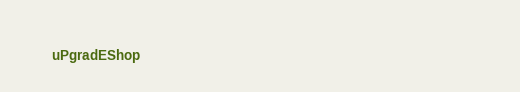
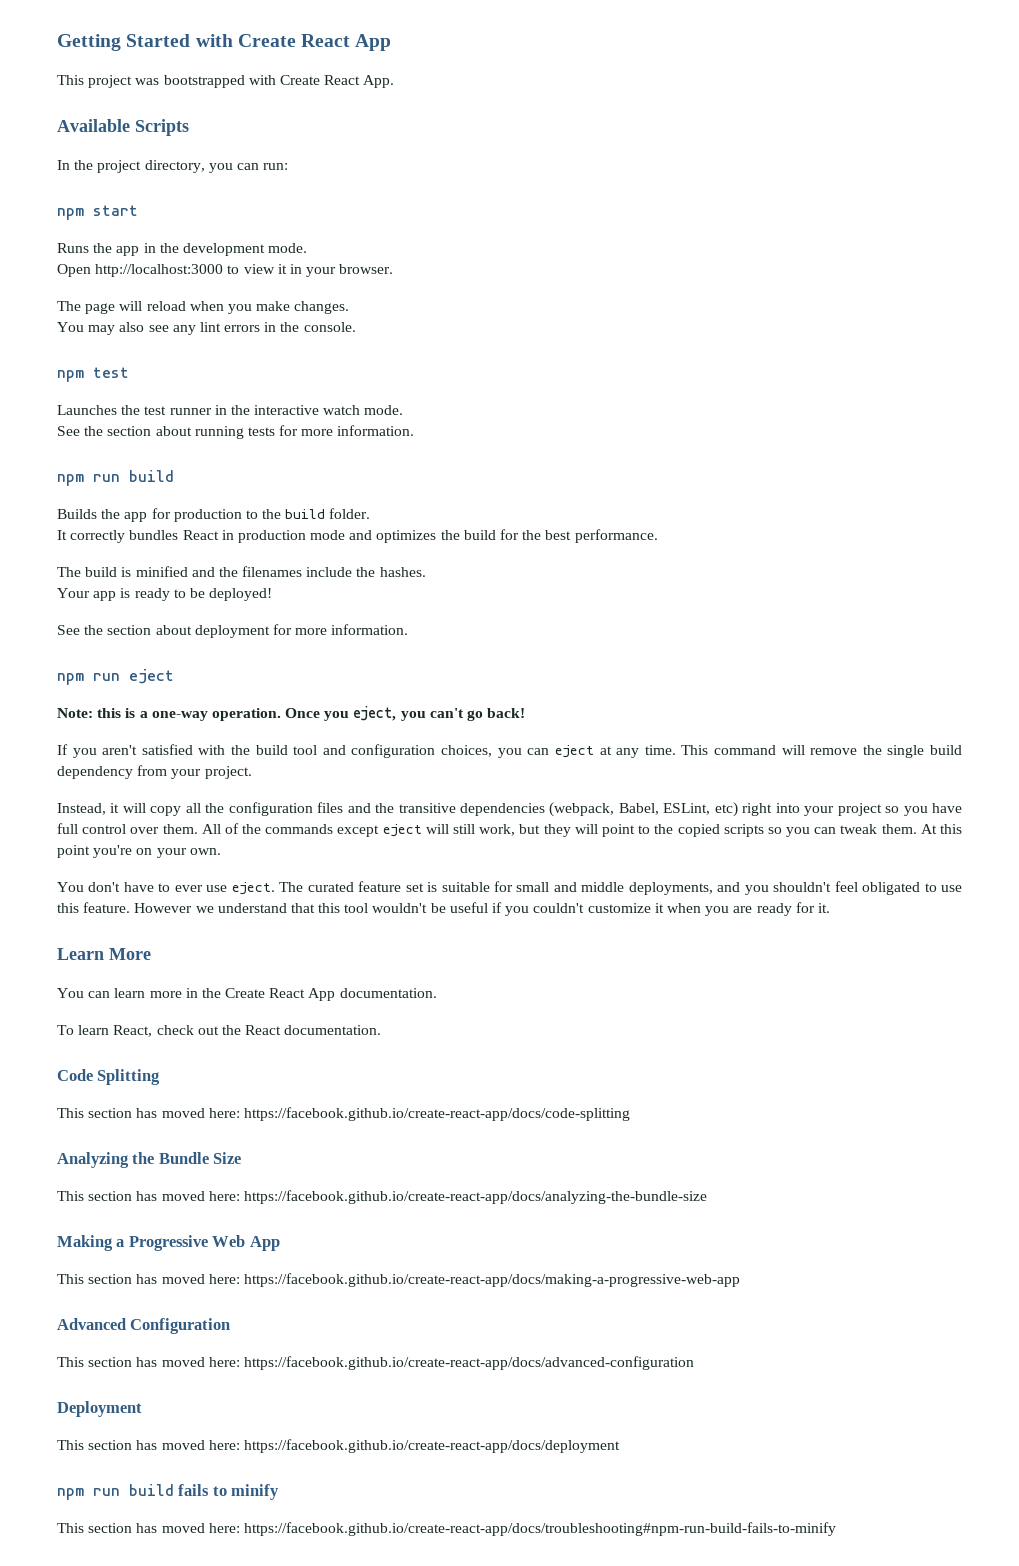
- uPgradEShop
+ Getting Started with Create React App
+ This project was bootstrapped with Create React App.
+ Available Scripts
+ In the project directory, you can run:
+ npm start
+ Runs the app in the development mode.
+ Open http://localhost:3000 to view it in your browser.
+ The page will reload when you make changes.
+ You may also see any lint errors in the console.
+ npm test
+ Launches the test runner in the interactive watch mode.
+ See the section about running tests for more information.
+ npm run build
+ Builds the app for production to the build folder.
+ It correctly bundles React in production mode and optimizes the build for the best performance.
+ The build is minified and the filenames include the hashes.
+ Your app is ready to be deployed!
+ See the section about deployment for more information.
+ npm run eject
+ Note: this is a one-way operation. Once you eject, you can't go back!
+ If you aren't satisfied with the build tool and configuration choices, you can eject at any time. This command will remove the single build dependency from your project.
+ Instead, it will copy all the configuration files and the transitive dependencies (webpack, Babel, ESLint, etc) right into your project so you have full control over them. All of the commands except eject will still work, but they will point to the copied scripts so you can tweak them. At this point you're on your own.
+ You don't have to ever use eject. The curated feature set is suitable for small and middle deployments, and you shouldn't feel obligated to use this feature. However we understand that this tool wouldn't be useful if you couldn't customize it when you are ready for it.
+ Learn More
+ You can learn more in the Create React App documentation.
+ To learn React, check out the React documentation.
+ Code Splitting
+ This section has moved here: https://facebook.github.io/create-react-app/docs/code-splitting
+ Analyzing the Bundle Size
+ This section has moved here: https://facebook.github.io/create-react-app/docs/analyzing-the-bundle-size
+ Making a Progressive Web App
+ This section has moved here: https://facebook.github.io/create-react-app/docs/making-a-progressive-web-app
+ Advanced Configuration
+ This section has moved here: https://facebook.github.io/create-react-app/docs/advanced-configuration
+ Deployment
+ This section has moved here: https://facebook.github.io/create-react-app/docs/deployment
+ npm run build fails to minify
+ This section has moved here: https://facebook.github.io/create-react-app/docs/troubleshooting#npm-run-build-fails-to-minify

